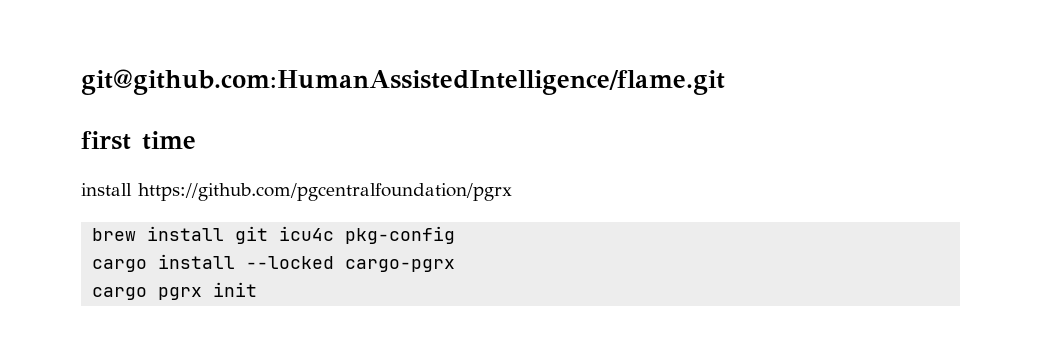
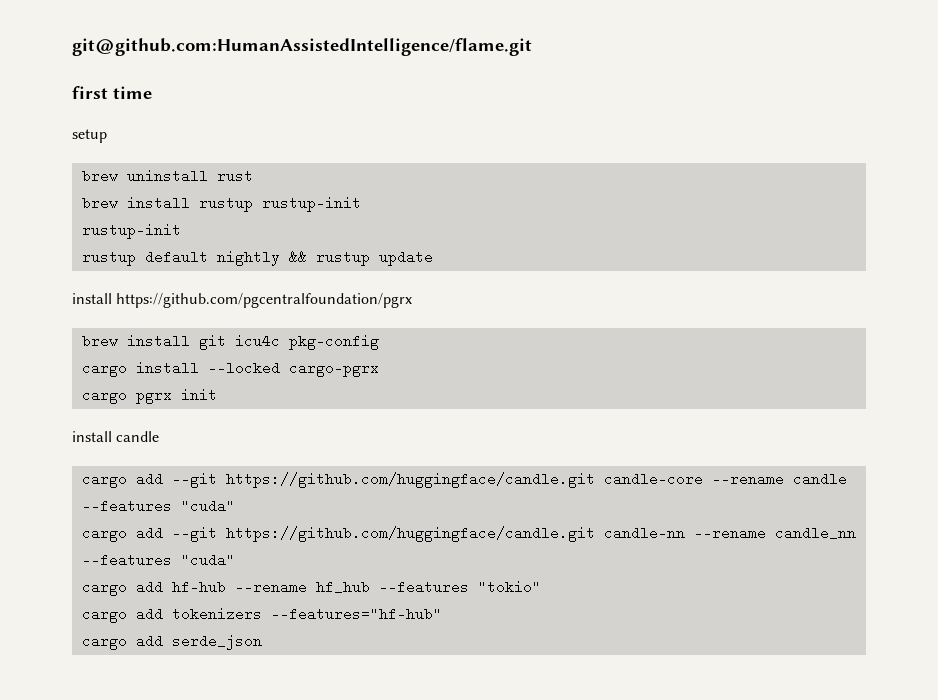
+ setup
+ brew uninstall rust
+ brew install rustup rustup-init
+ rustup-init
+ rustup default nightly && rustup update
+ install candle
+ cargo add --git https://github.com/huggingface/candle.git candle-core --rename candle --features "cuda"
+ cargo add --git https://github.com/huggingface/candle.git candle-nn --rename candle_nn --features "cuda"
+ cargo add hf-hub --rename hf_hub --features "tokio"
+ cargo add tokenizers --features="hf-hub"
+ cargo add serde_json

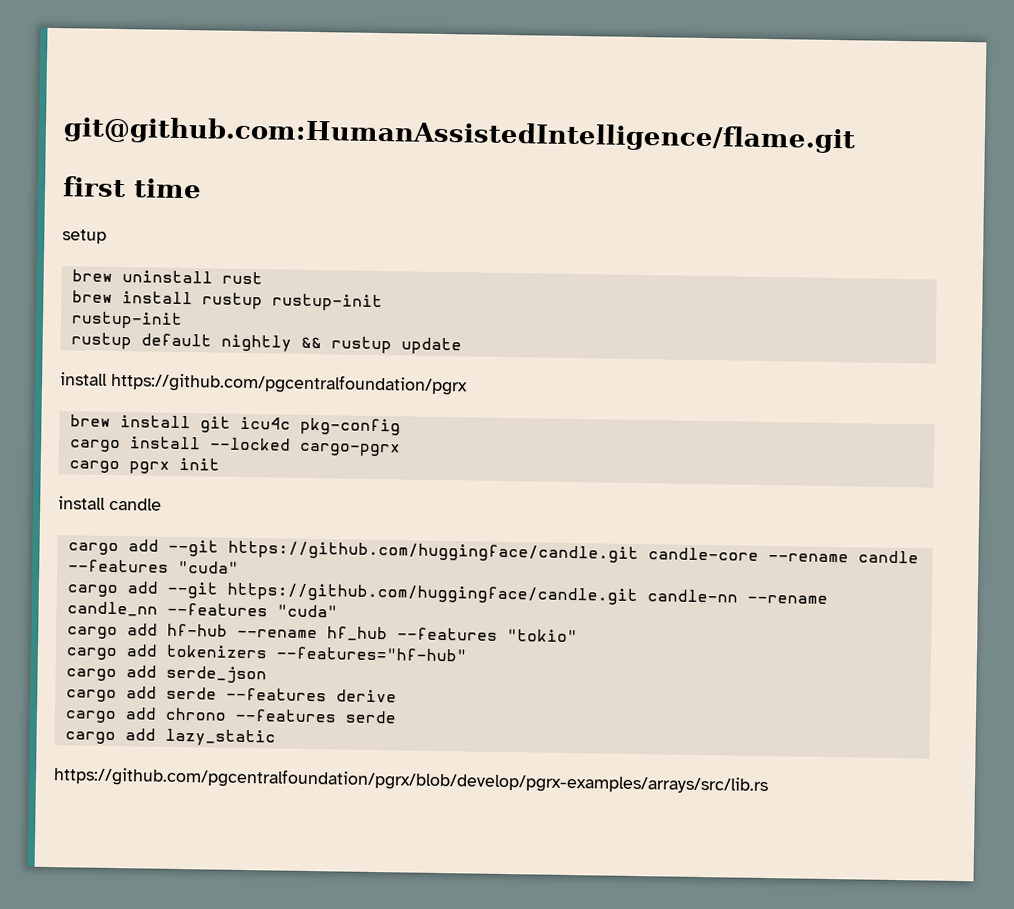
+ cargo add serde --features derive
+ cargo add chrono --features serde
+ cargo add lazy_static
+ https://github.com/pgcentralfoundation/pgrx/blob/develop/pgrx-examples/arrays/src/lib.rs

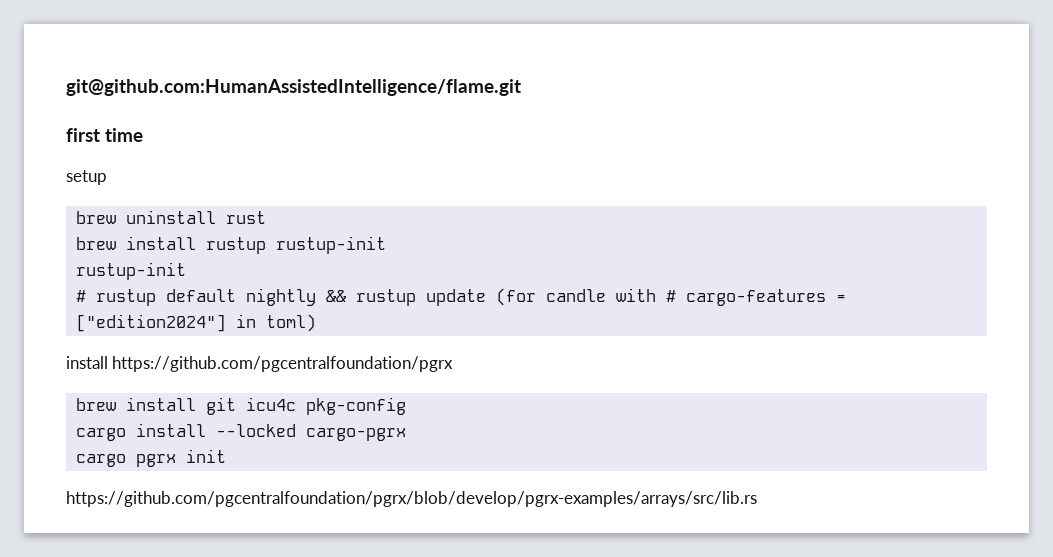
- rustup default nightly && rustup update
+ # rustup default nightly && rustup update (for candle with # cargo-features = ["edition2024"] in toml)
- install candle
- cargo add --git https://github.com/huggingface/candle.git candle-core --rename candle --features "cuda"
- cargo add --git https://github.com/huggingface/candle.git candle-nn --rename candle_nn --features "cuda"
- cargo add hf-hub --rename hf_hub --features "tokio"
- cargo add tokenizers --features="hf-hub"
- cargo add serde_json
- cargo add serde --features derive
- cargo add chrono --features serde
- cargo add lazy_static

